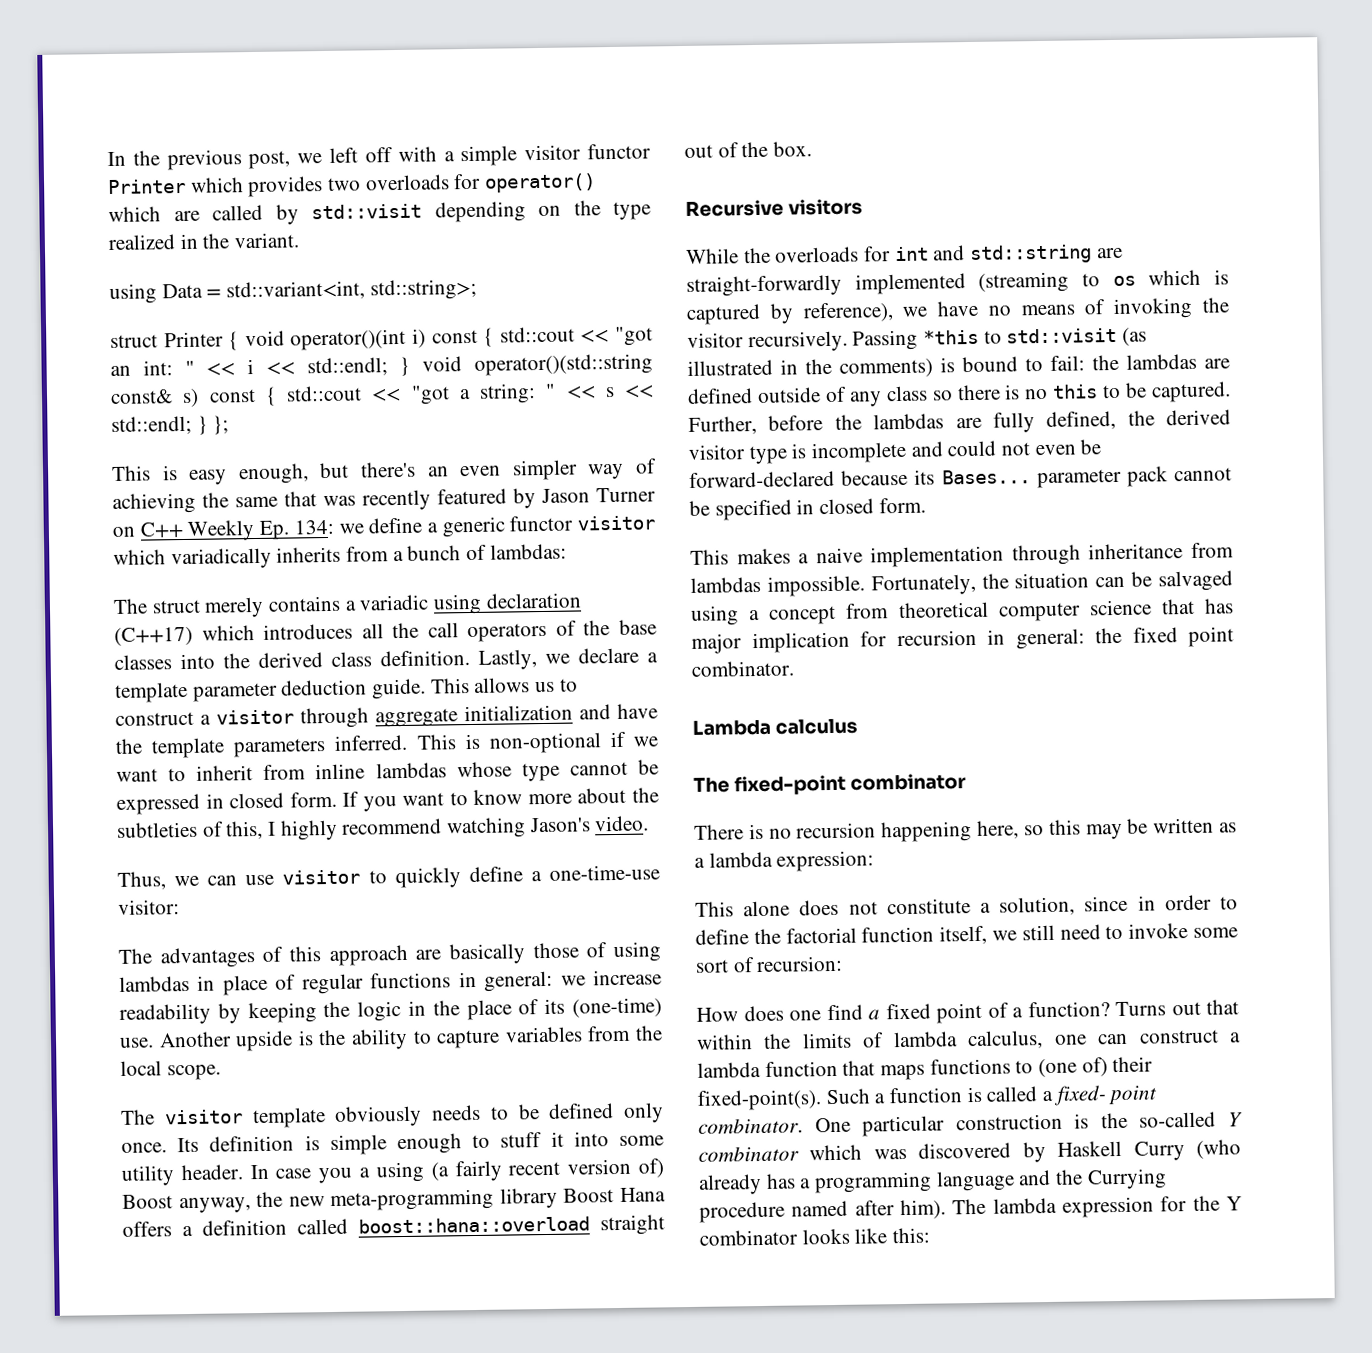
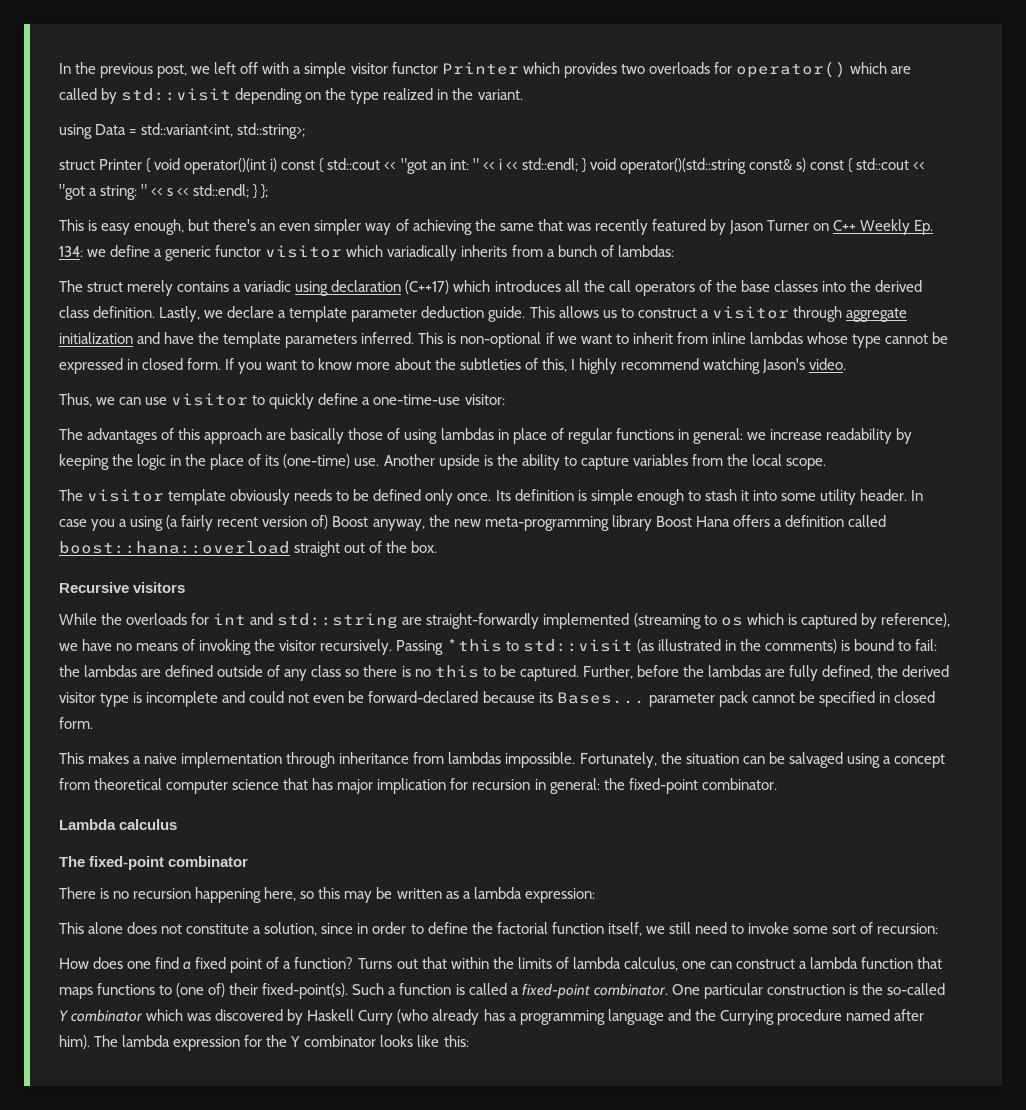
- Its definition is simple enough to stuff it into some utility header.
+ Its definition is simple enough to stash it into some utility header.
- Fortunately, the situation can be salvaged using a concept from theoretical computer science that has major implication for recursion in general: the fixed point combinator.
+ Fortunately, the situation can be salvaged using a concept from theoretical computer science that has major implication for recursion in general: the fixed-point combinator.
- Such a function is called a fixed- point combinator.
+ Such a function is called a fixed-point combinator.

